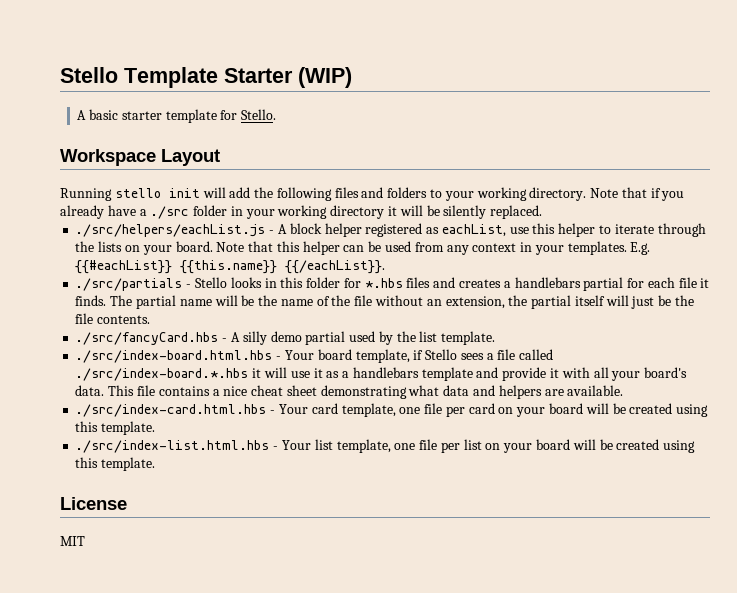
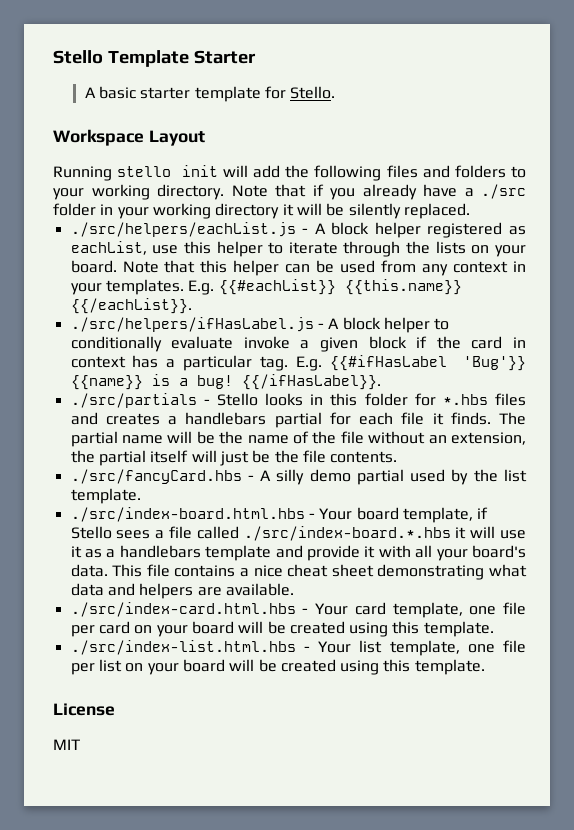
- Stello Template Starter (WIP)
+ Stello Template Starter
+ ./src/helpers/ifHasLabel.js - A block helper to conditionally evaluate invoke a given block if the card in context has a particular tag. E.g. {{#ifHasLabel 'Bug'}} {{name}} is a bug! {{/ifHasLabel}}.

